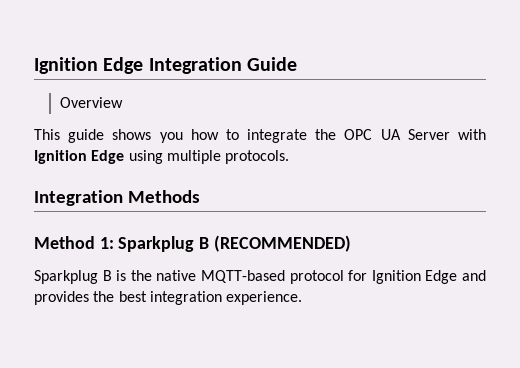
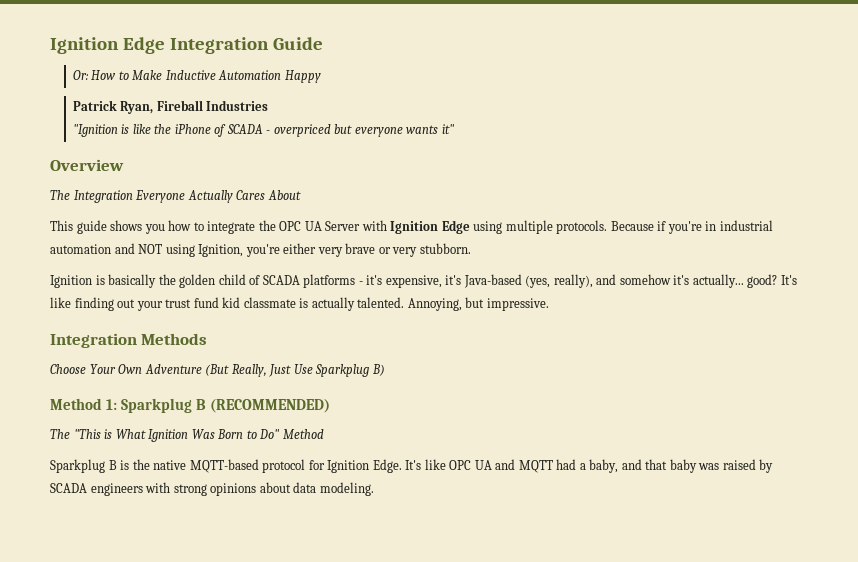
+ Or: How to Make Inductive Automation Happy
+ Patrick Ryan, Fireball Industries
+ "Ignition is like the iPhone of SCADA - overpriced but everyone wants it"
  Overview
+ The Integration Everyone Actually Cares About
- This guide shows you how to integrate the OPC UA Server with Ignition Edge using multiple protocols.
+ This guide shows you how to integrate the OPC UA Server with Ignition Edge using multiple protocols. Because if you're in industrial automation and NOT using Ignition, you're either very brave or very stubborn.
+ Ignition is basically the golden child of SCADA platforms - it's expensive, it's Java-based (yes, really), and somehow it's actually... good? It's like finding out your trust fund kid classmate is actually talented. Annoying, but impressive.
  Integration Methods
+ Choose Your Own Adventure (But Really, Just Use Sparkplug B)
+ The "This is What Ignition Was Born to Do" Method
- Sparkplug B is the native MQTT-based protocol for Ignition Edge and provides the best integration experience.
+ Sparkplug B is the native MQTT-based protocol for Ignition Edge. It's like OPC UA and MQTT had a baby, and that baby was raised by SCADA engineers with strong opinions about data modeling.

